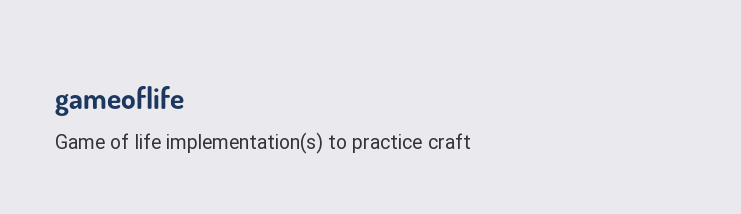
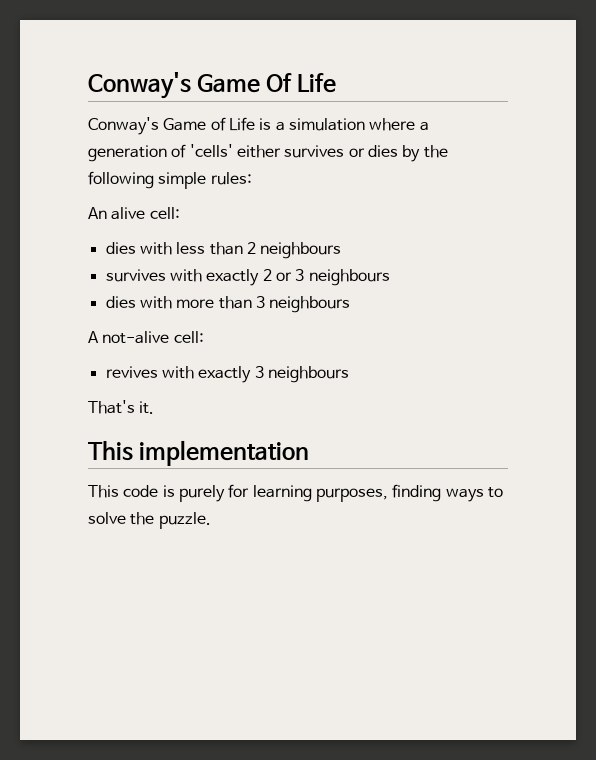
- gameoflife
- Game of life implementation(s) to practice craft
+ Conway's Game Of Life
+ Conway's Game of Life is a simulation where a generation of 'cells' either survives or dies by the following simple rules:
+ An alive cell:
+ dies with less than 2 neighbours
+ survives with exactly 2 or 3 neighbours
+ dies with more than 3 neighbours
+ A not-alive cell:
+ revives with exactly 3 neighbours
+ That's it.
+ This implementation
+ This code is purely for learning purposes, finding ways to solve the puzzle.

